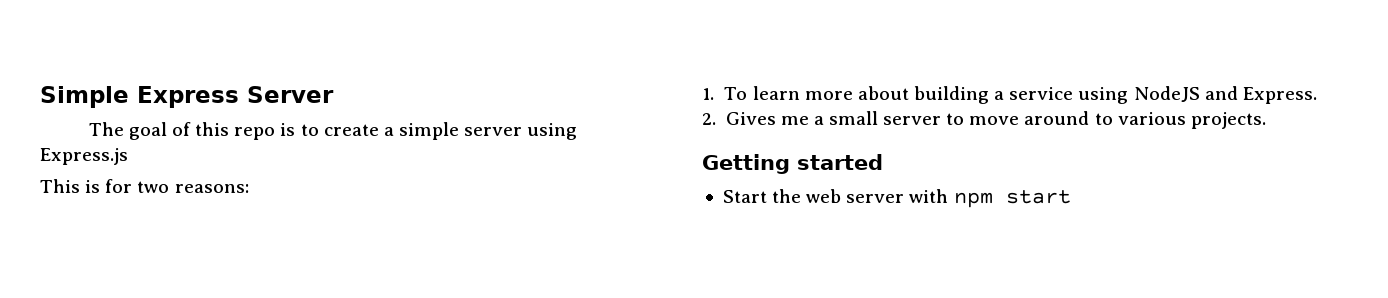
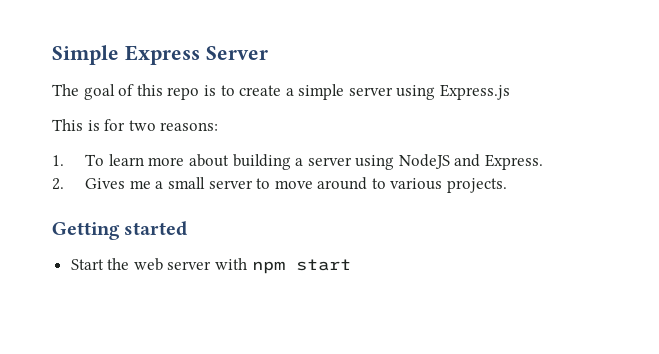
- 1. To learn more about building a service using NodeJS and Express.
+ 1. To learn more about building a server using NodeJS and Express.

